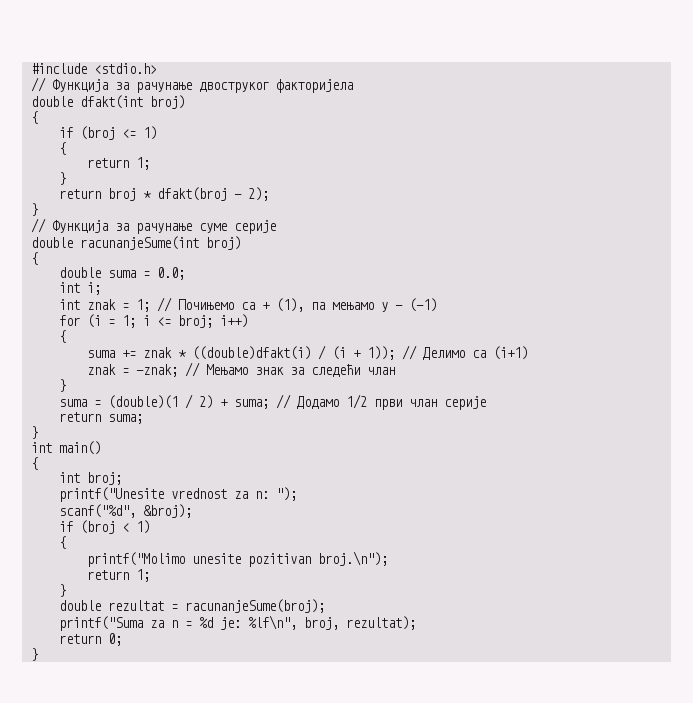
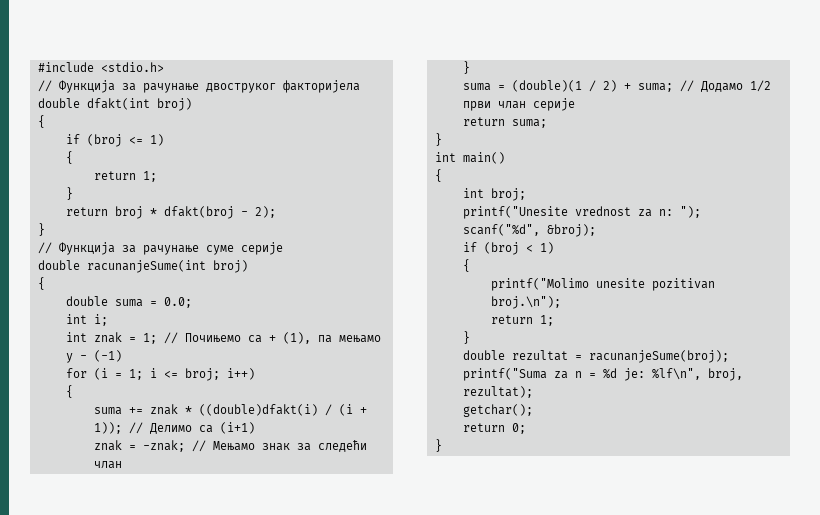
+ getchar();

